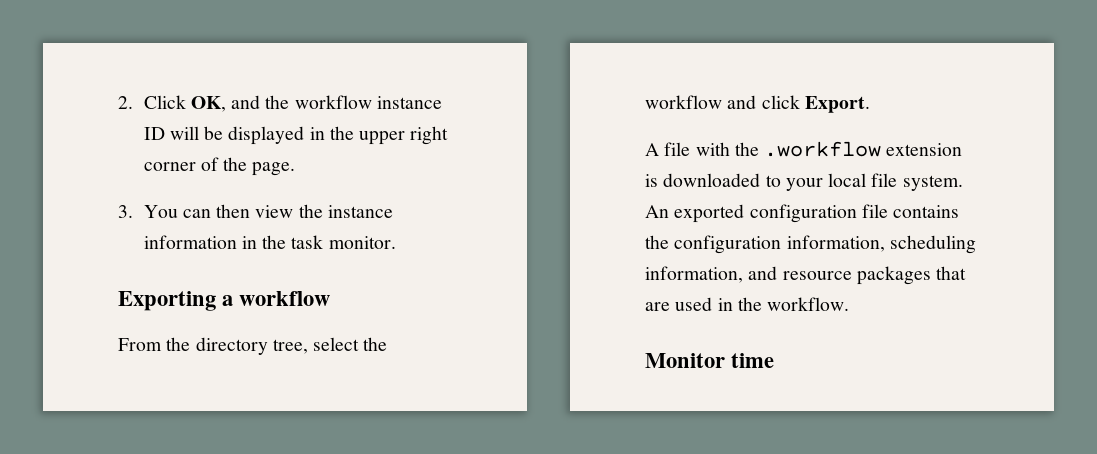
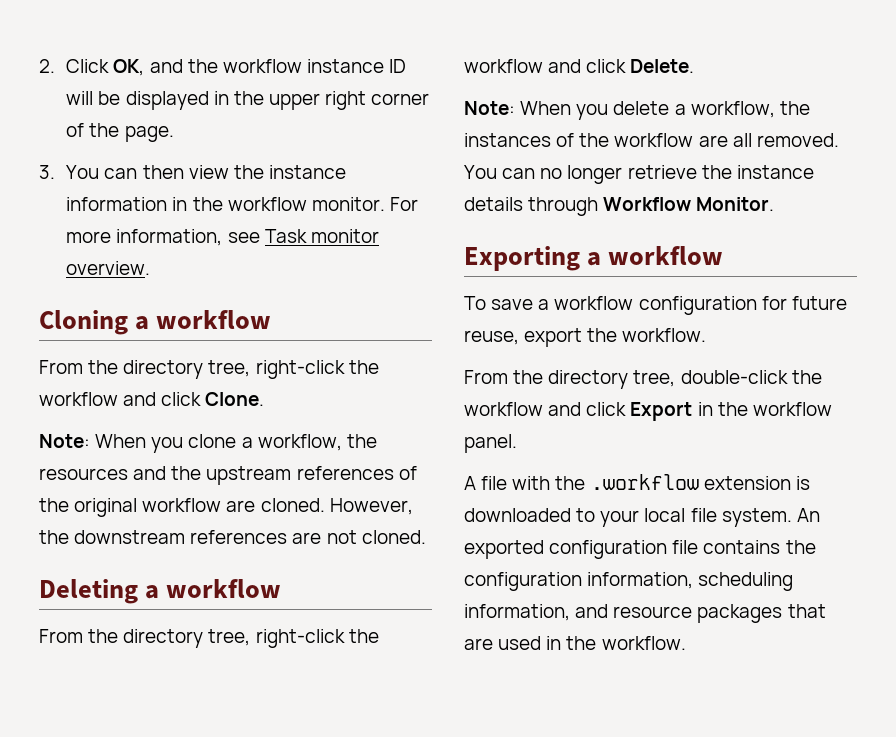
- 3. You can then view the instance information in the task monitor.
+ 3. You can then view the instance information in the workflow monitor. For more information, see Task monitor overview.
+ Cloning a workflow
+ From the directory tree, right-click the workflow and click Clone.
+ Note: When you clone a workflow, the resources and the upstream references of the original workflow are cloned. However, the downstream references are not cloned.
+ Deleting a workflow
+ From the directory tree, right-click the workflow and click Delete.
+ Note: When you delete a workflow, the instances of the workflow are all removed. You can no longer retrieve the instance details through Workflow Monitor.
  Exporting a workflow
- From the directory tree, select the workflow and click Export.
+ To save a workflow configuration for future reuse, export the workflow.
+ From the directory tree, double-click the workflow and click Export in the workflow panel.
- Monitor time

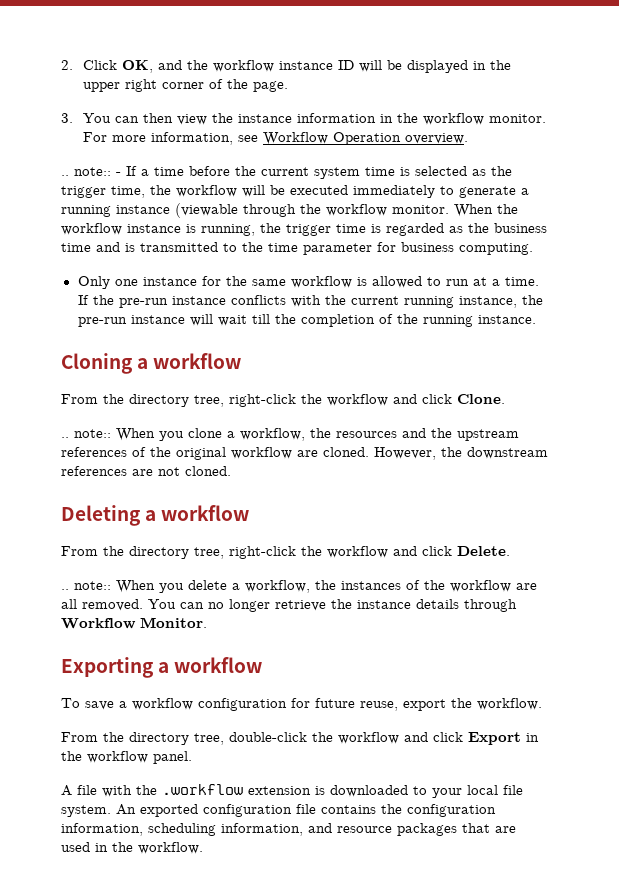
- For more information, see Task monitor overview.
+ For more information, see Workflow Operation overview.
+ .. note:: - If a time before the current system time is selected as the trigger time, the workflow will be executed immediately to generate a running instance (viewable through the workflow monitor. When the workflow instance is running, the trigger time is regarded as the business time and is transmitted to the time parameter for business computing.
+ Only one instance for the same workflow is allowed to run at a time. If the pre-run instance conflicts with the current running instance, the pre-run instance will wait till the completion of the running instance.
- Note: When you clone a workflow, the resources and the upstream references of the original workflow are cloned.
+ .. note:: When you clone a workflow, the resources and the upstream references of the original workflow are cloned.
- Note: When you delete a workflow, the instances of the workflow are all removed.
+ .. note:: When you delete a workflow, the instances of the workflow are all removed.

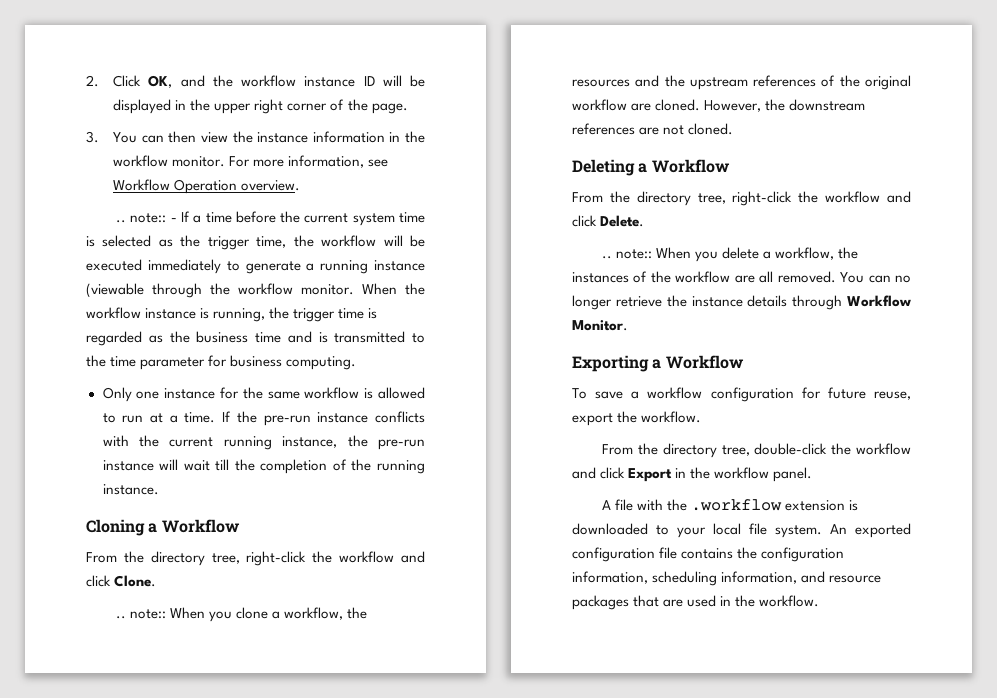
- Cloning a workflow
+ Cloning a Workflow
- Deleting a workflow
+ Deleting a Workflow
- Exporting a workflow
+ Exporting a Workflow

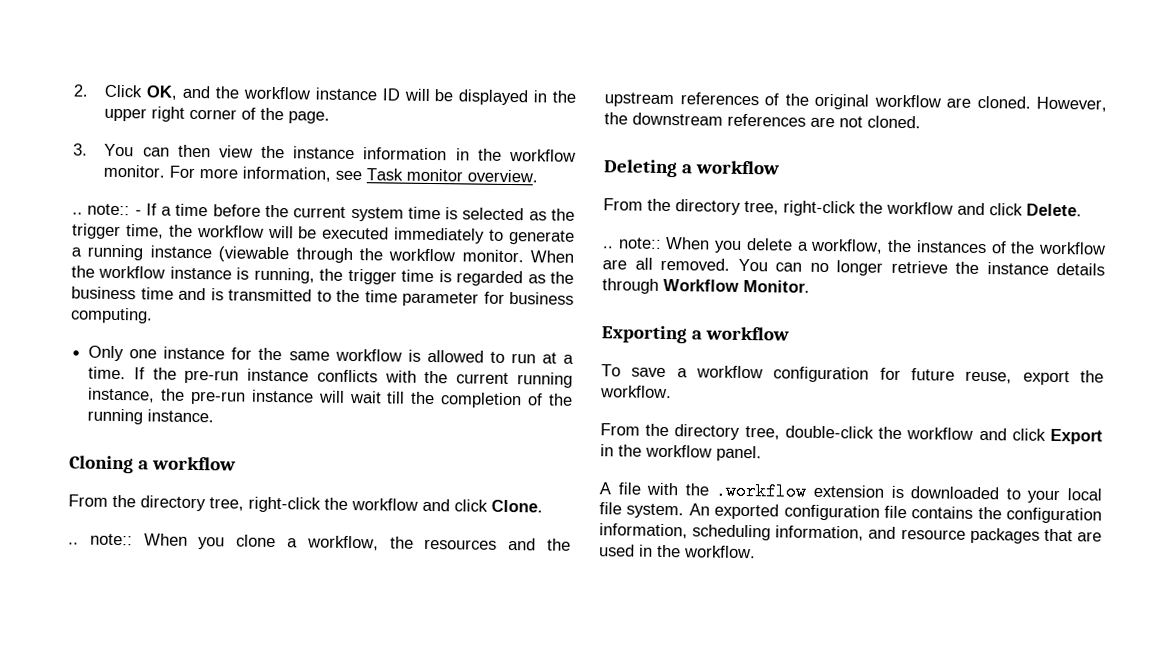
- For more information, see Workflow Operation overview.
+ For more information, see Task monitor overview.
- Cloning a Workflow
+ Cloning a workflow
- Deleting a Workflow
+ Deleting a workflow
- Exporting a Workflow
+ Exporting a workflow

